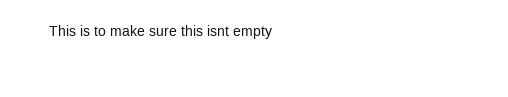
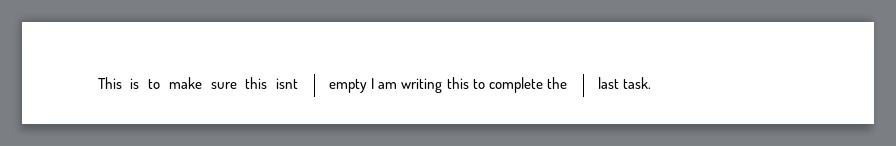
- This is to make sure this isnt empty
+ This is to make sure this isnt empty I am writing this to complete the last task.

